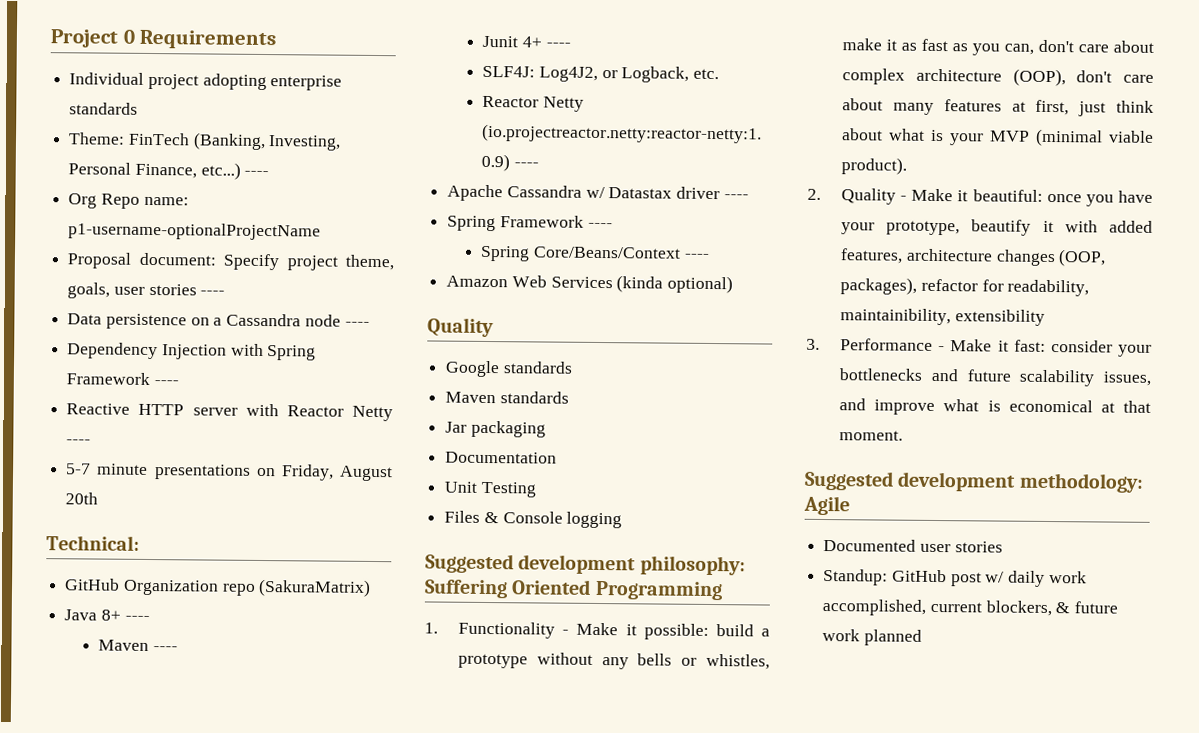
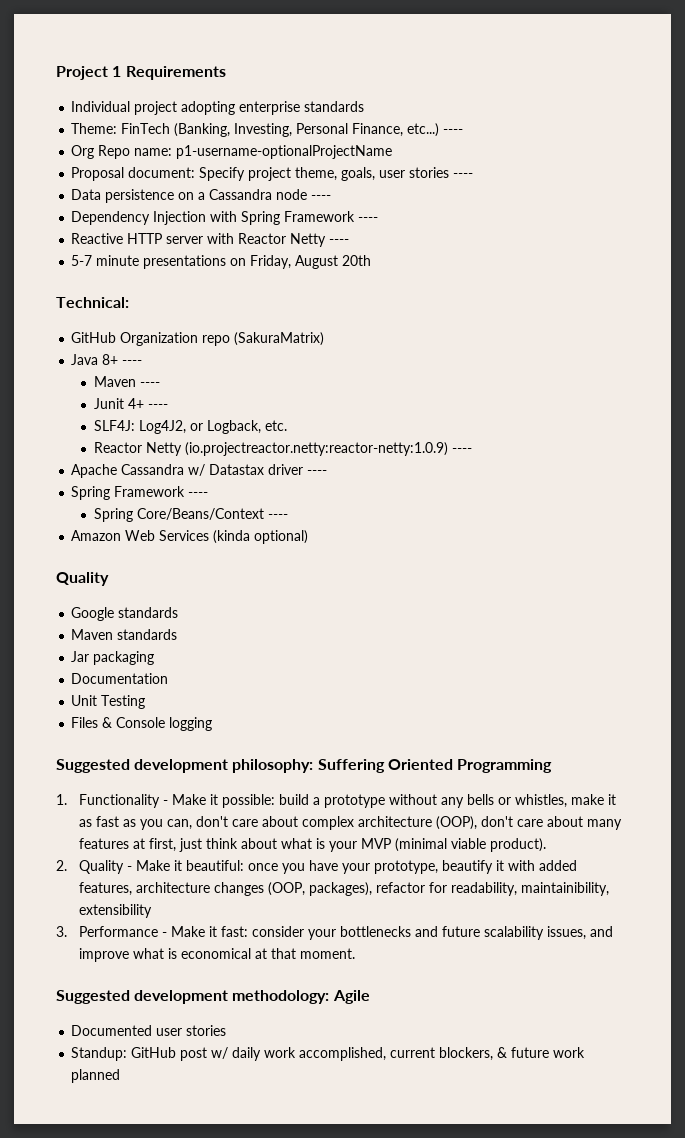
- Project 0 Requirements
+ Project 1 Requirements

